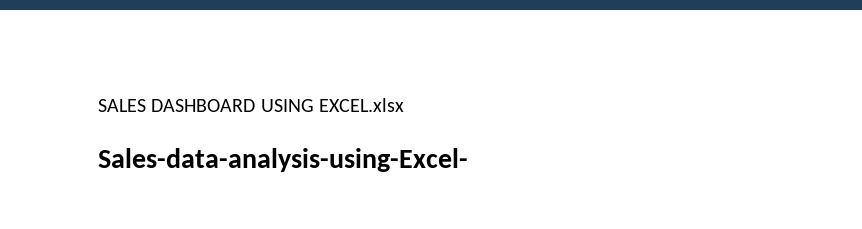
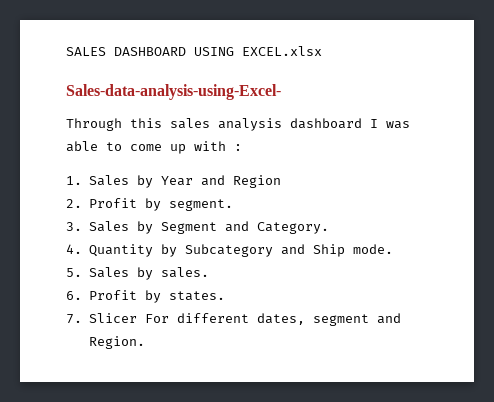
+ Through this sales analysis dashboard I was able to come up with :
+ 1. Sales by Year and Region
+ 2. Profit by segment.
+ 3. Sales by Segment and Category.
+ 4. Quantity by Subcategory and Ship mode.
+ 5. Sales by sales.
+ 6. Profit by states.
+ 7. Slicer For different dates, segment and Region.

